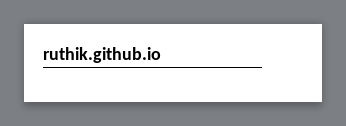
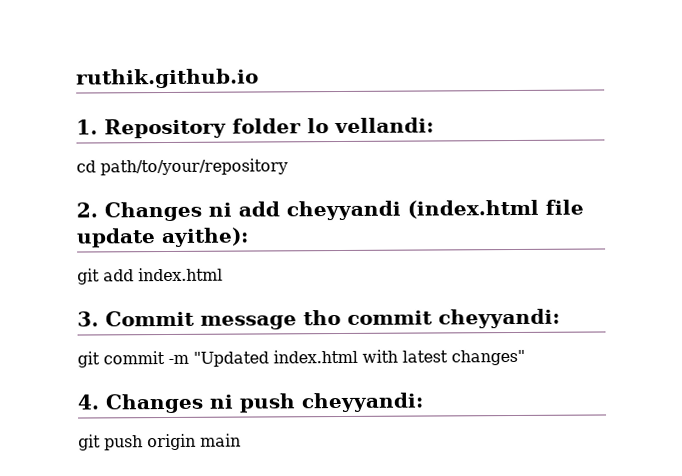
+ 1. Repository folder lo vellandi:
+ cd path/to/your/repository
+ 2. Changes ni add cheyyandi (index.html file update ayithe):
+ git add index.html
+ 3. Commit message tho commit cheyyandi:
+ git commit -m "Updated index.html with latest changes"
+ 4. Changes ni push cheyyandi:
+ git push origin main

